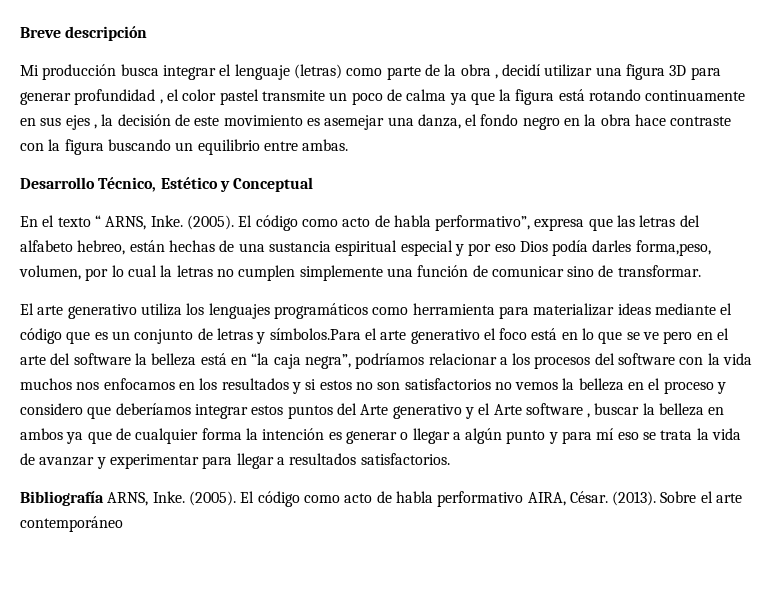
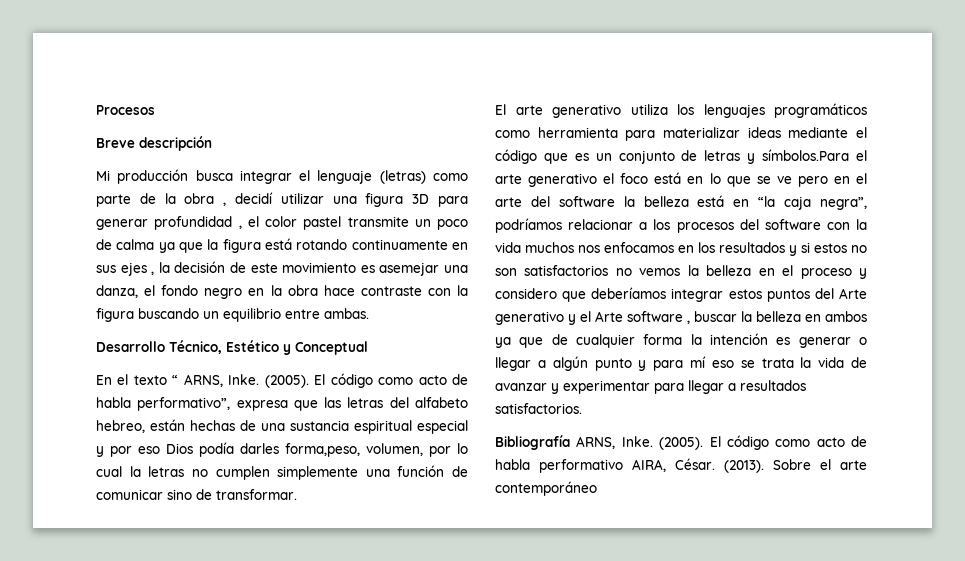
+ Procesos

